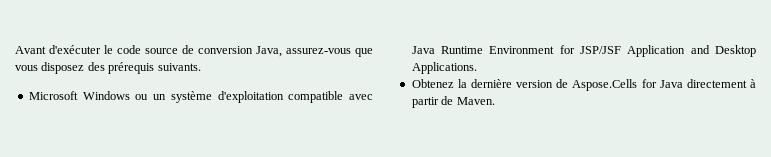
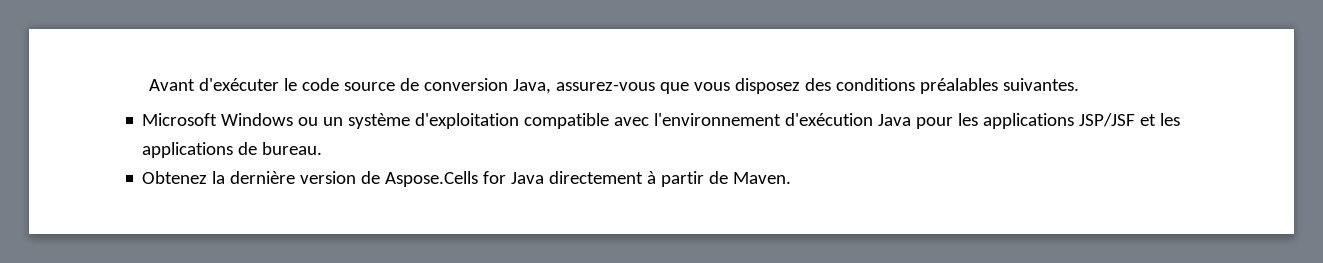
- Avant d'exécuter le code source de conversion Java, assurez-vous que vous disposez des prérequis suivants.
+ Avant d'exécuter le code source de conversion Java, assurez-vous que vous disposez des conditions préalables suivantes.
- Microsoft Windows ou un système d'exploitation compatible avec Java Runtime Environment for JSP/JSF Application and Desktop Applications.
+ Microsoft Windows ou un système d'exploitation compatible avec l'environnement d'exécution Java pour les applications JSP/JSF et les applications de bureau.

